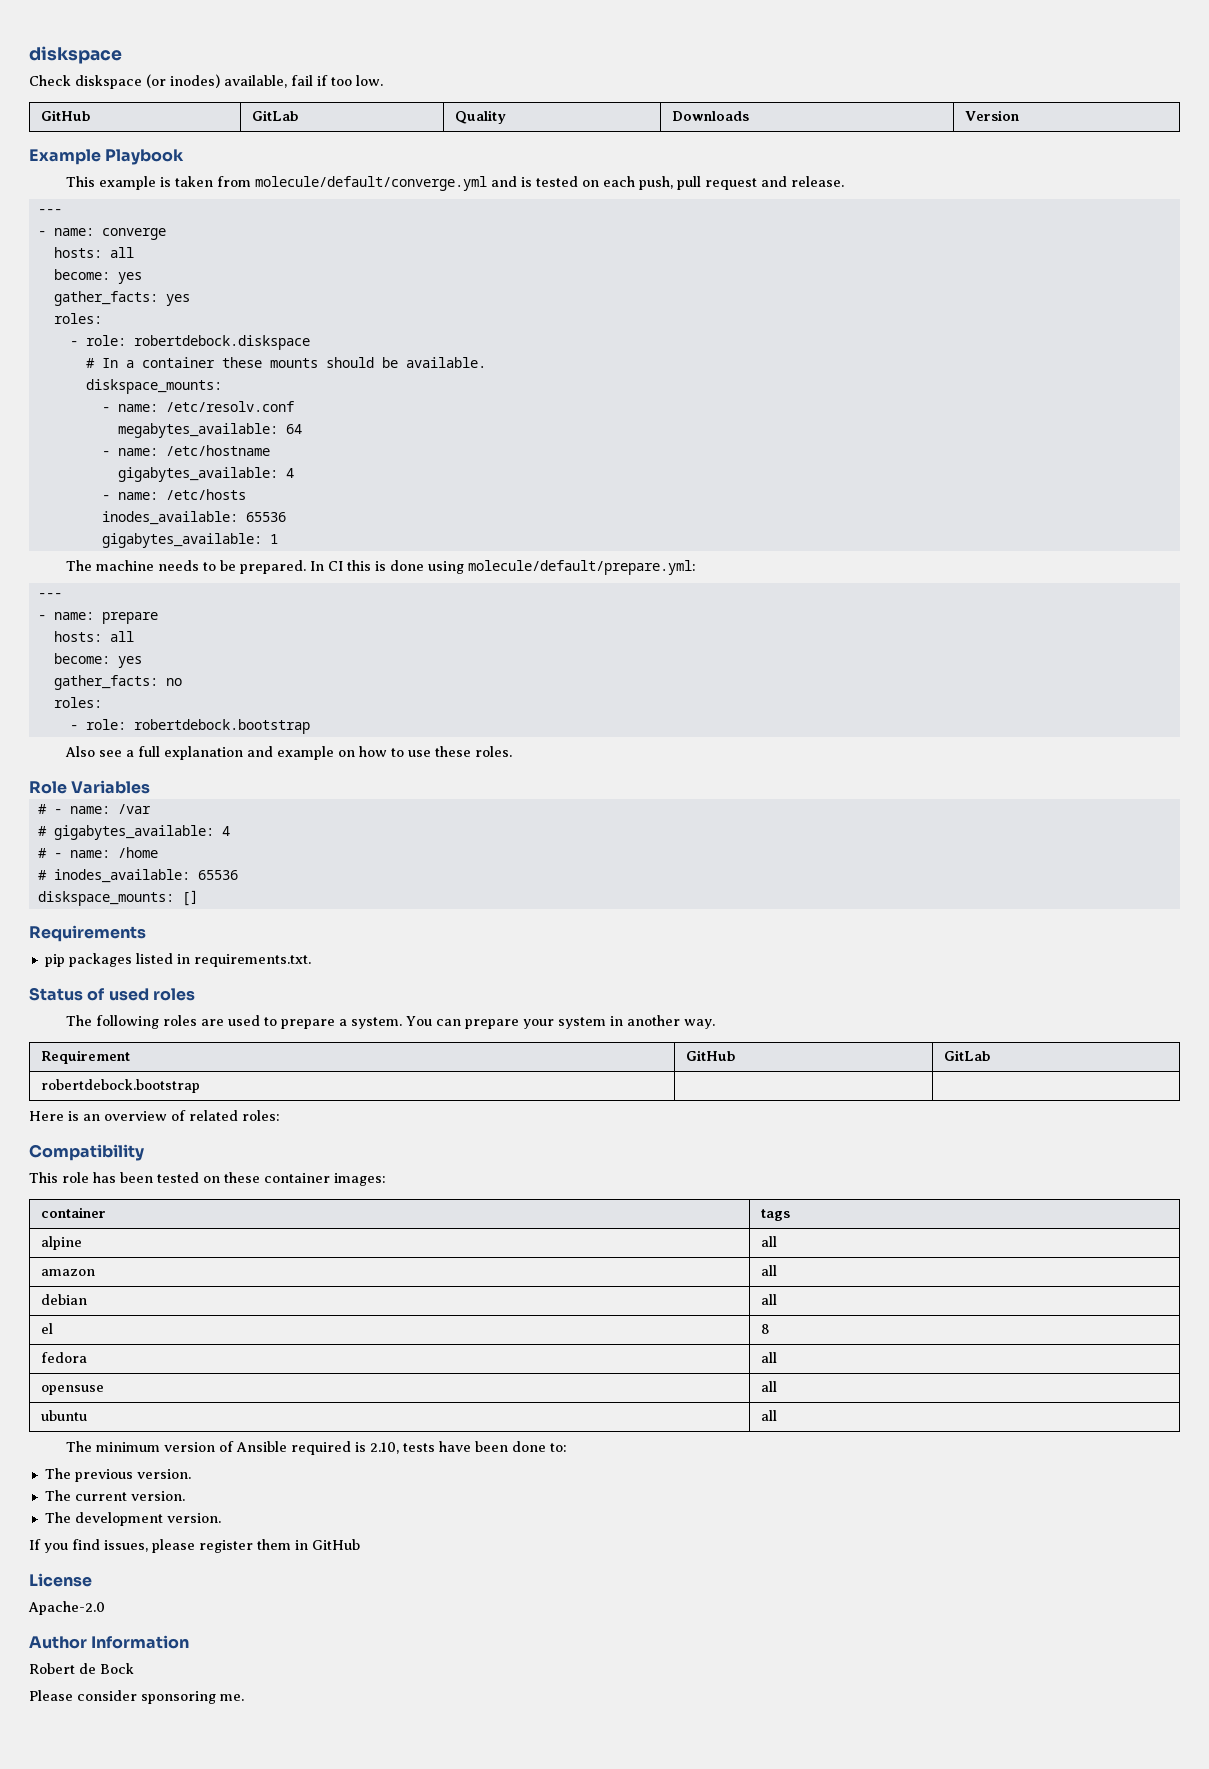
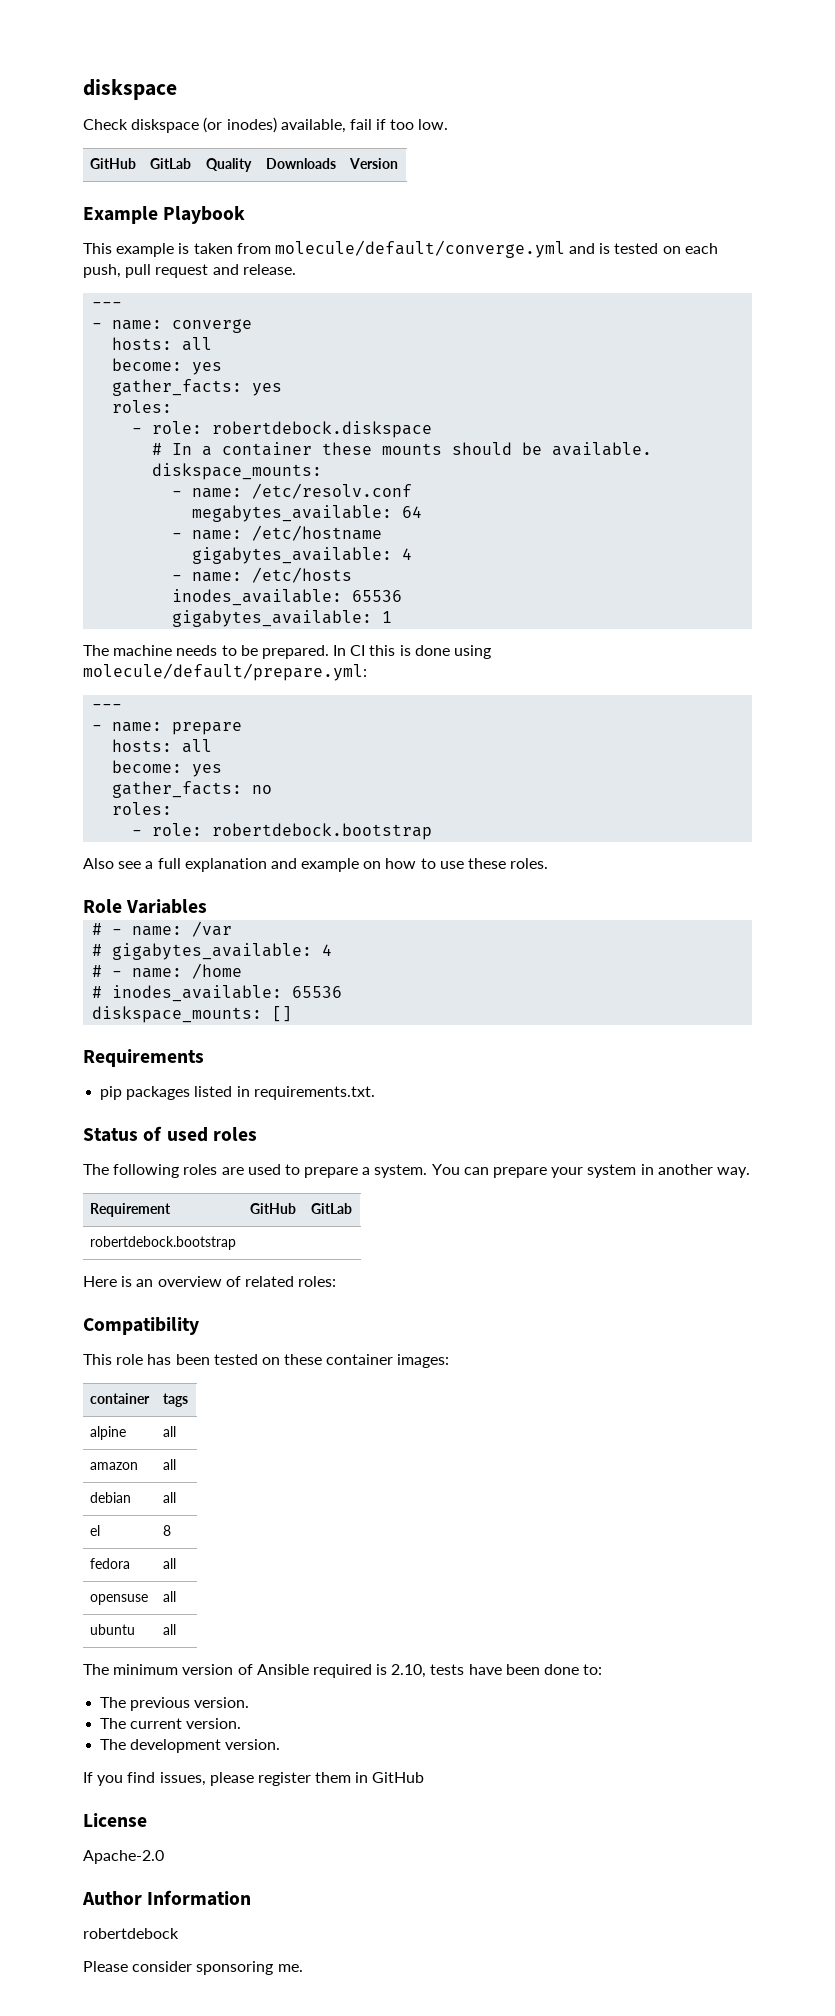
- Robert de Bock
+ robertdebock

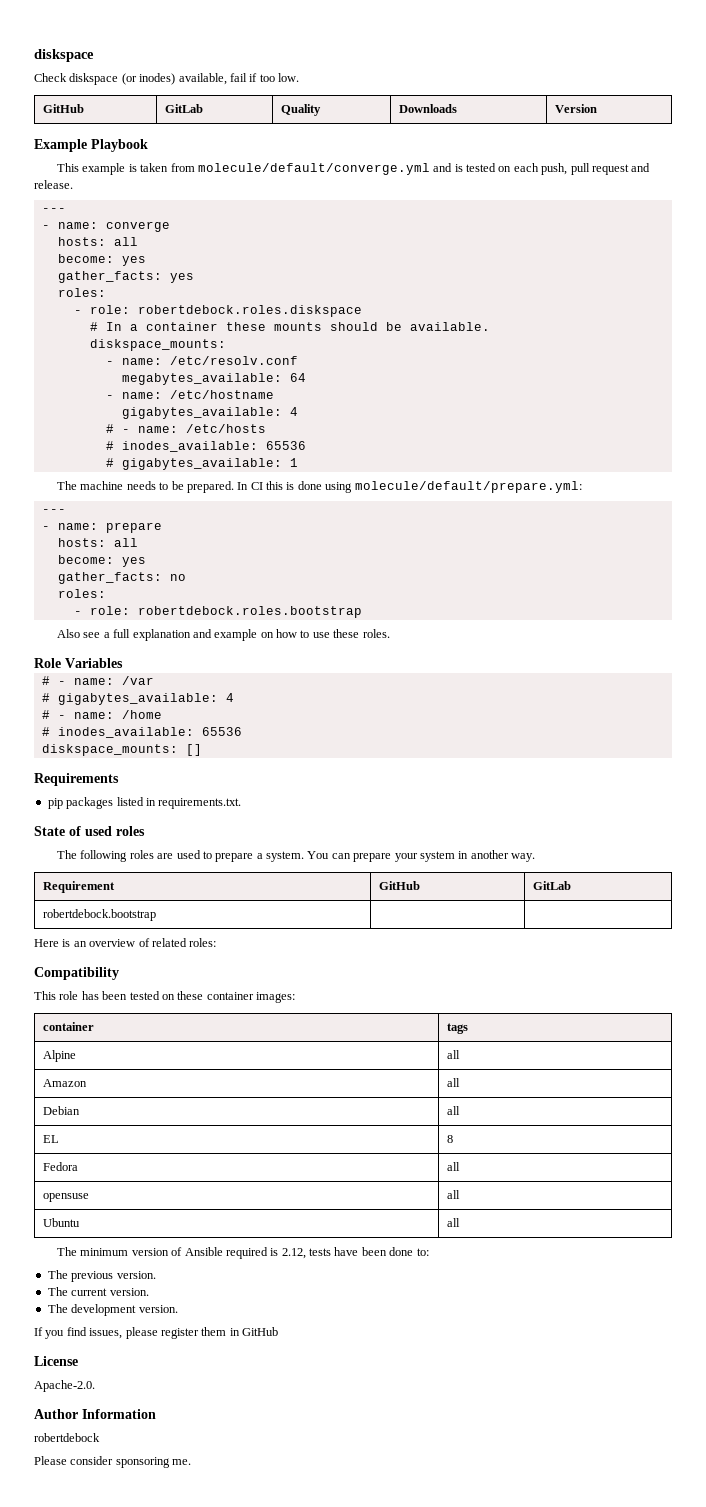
- - role: robertdebock.diskspace
+ - role: robertdebock.roles.diskspace
- - name: /etc/hosts
- inodes_available: 65536
- gigabytes_available: 1
+ # - name: /etc/hosts
+ # inodes_available: 65536
+ # gigabytes_available: 1
- - role: robertdebock.bootstrap
+ - role: robertdebock.roles.bootstrap
- Status of used roles
+ State of used roles
- alpine | all
- amazon | all
- debian | all
- el | 8
+ Alpine | all
+ Amazon | all
+ Debian | all
+ EL | 8
- fedora | all
+ Fedora | all
- ubuntu | all
+ Ubuntu | all
- The minimum version of Ansible required is 2.10, tests have been done to:
+ The minimum version of Ansible required is 2.12, tests have been done to:
- Apache-2.0
+ Apache-2.0.

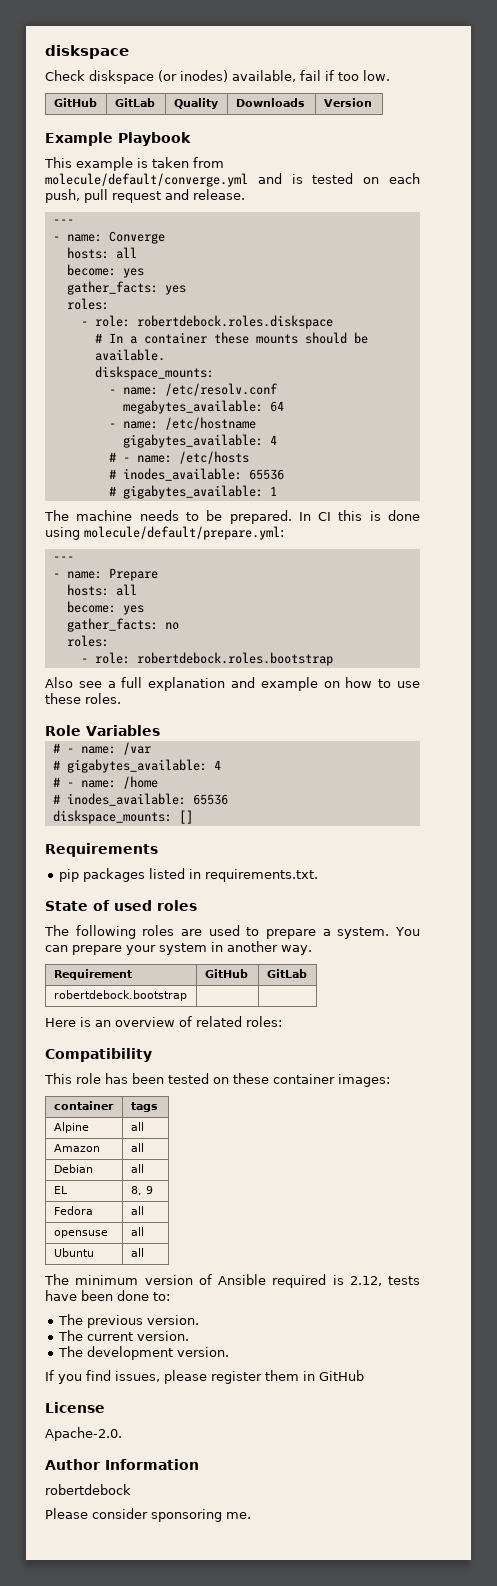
- - name: converge
+ - name: Converge
- - name: prepare
+ - name: Prepare
- EL | 8
+ EL | 8, 9

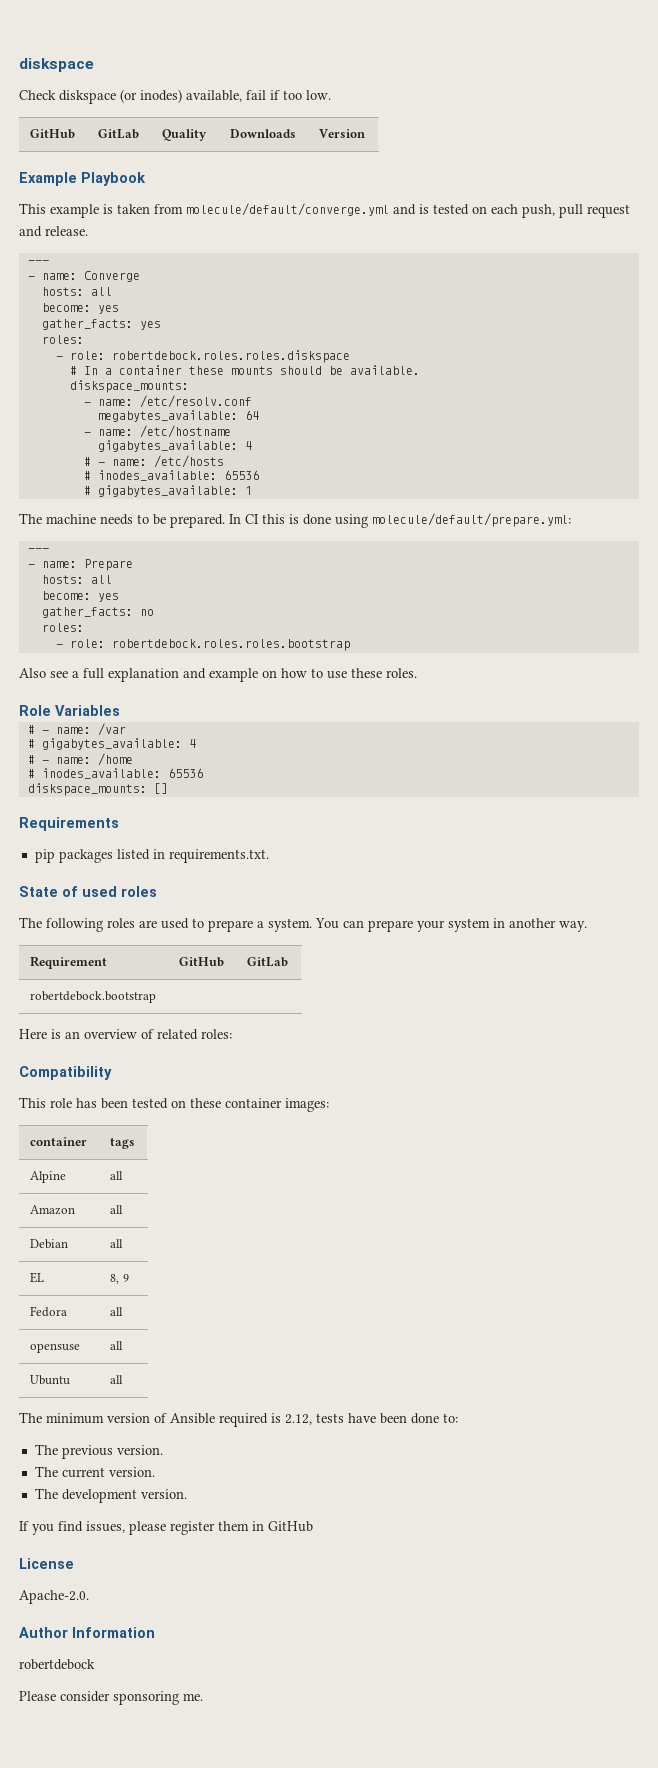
- - role: robertdebock.roles.diskspace
+ - role: robertdebock.roles.roles.diskspace
- - role: robertdebock.roles.bootstrap
+ - role: robertdebock.roles.roles.bootstrap

